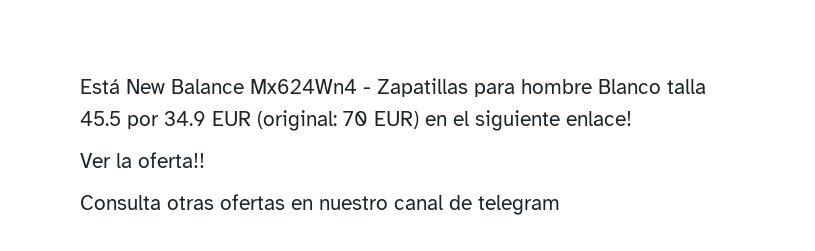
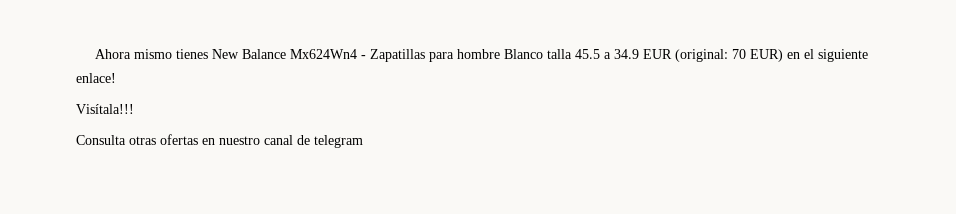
- Está New Balance Mx624Wn4 - Zapatillas para hombre Blanco talla 45.5 por 34.9 EUR (original: 70 EUR) en el siguiente enlace!
+ Ahora mismo tienes New Balance Mx624Wn4 - Zapatillas para hombre Blanco talla 45.5 a 34.9 EUR (original: 70 EUR) en el siguiente enlace!
- Ver la oferta!!
+ Visítala!!!

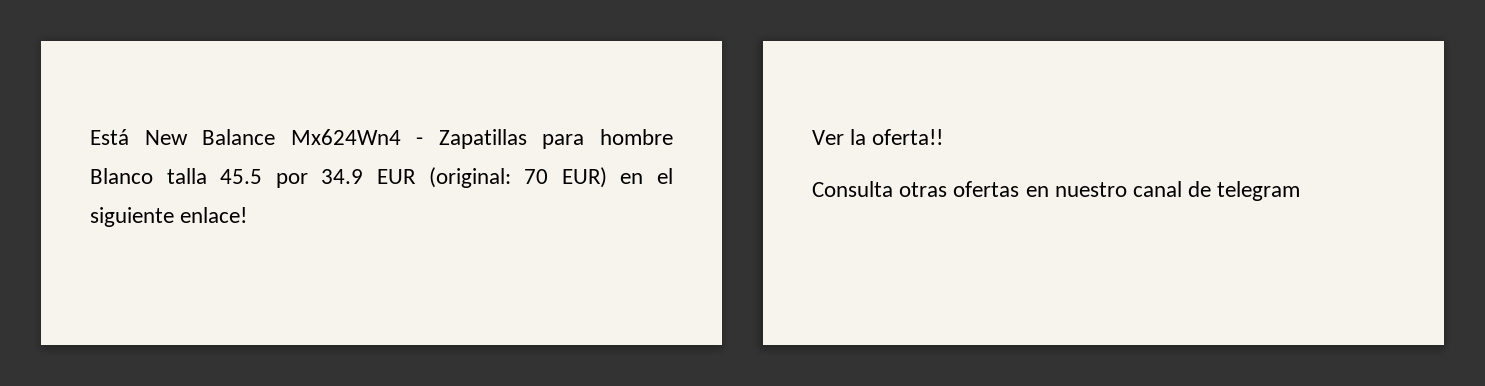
- Ahora mismo tienes New Balance Mx624Wn4 - Zapatillas para hombre Blanco talla 45.5 a 34.9 EUR (original: 70 EUR) en el siguiente enlace!
+ Está New Balance Mx624Wn4 - Zapatillas para hombre Blanco talla 45.5 por 34.9 EUR (original: 70 EUR) en el siguiente enlace!
- Visítala!!!
+ Ver la oferta!!

